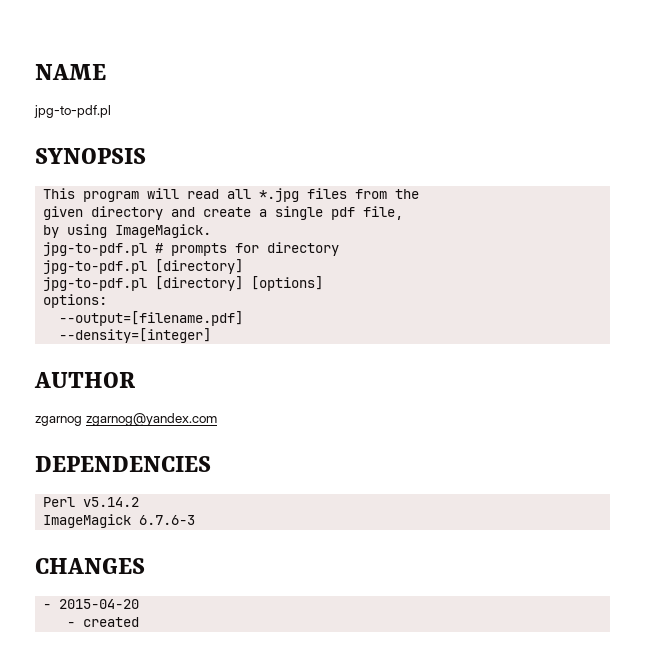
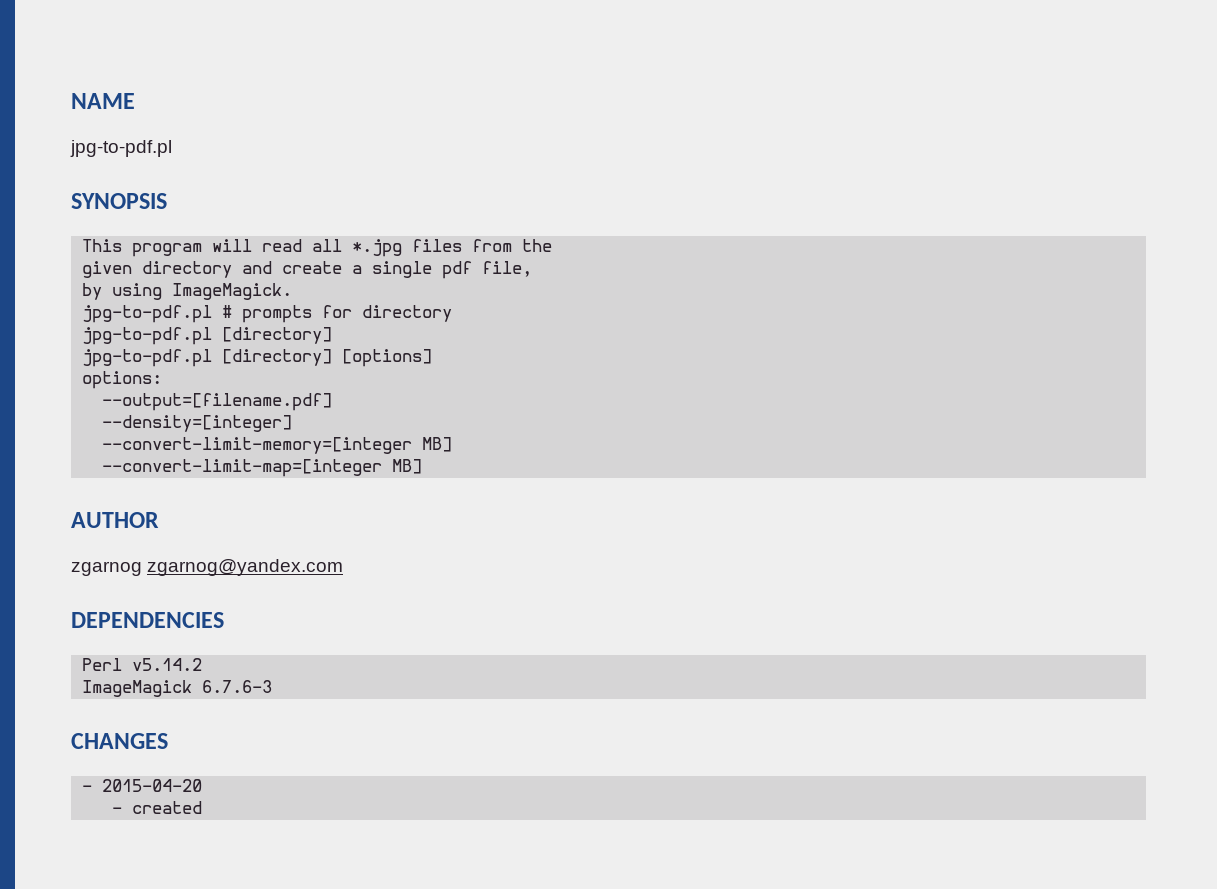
+ --convert-limit-memory=[integer MB]
+ --convert-limit-map=[integer MB]

